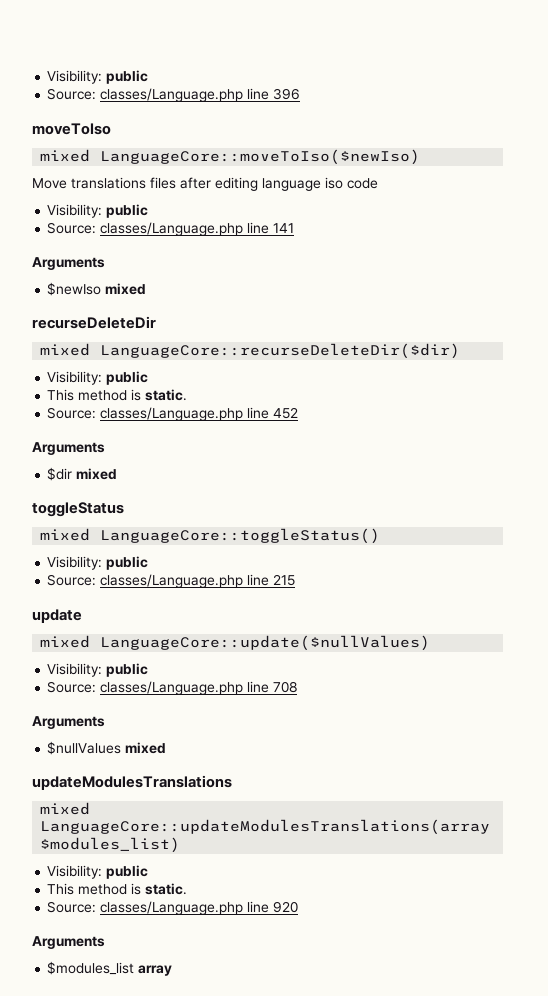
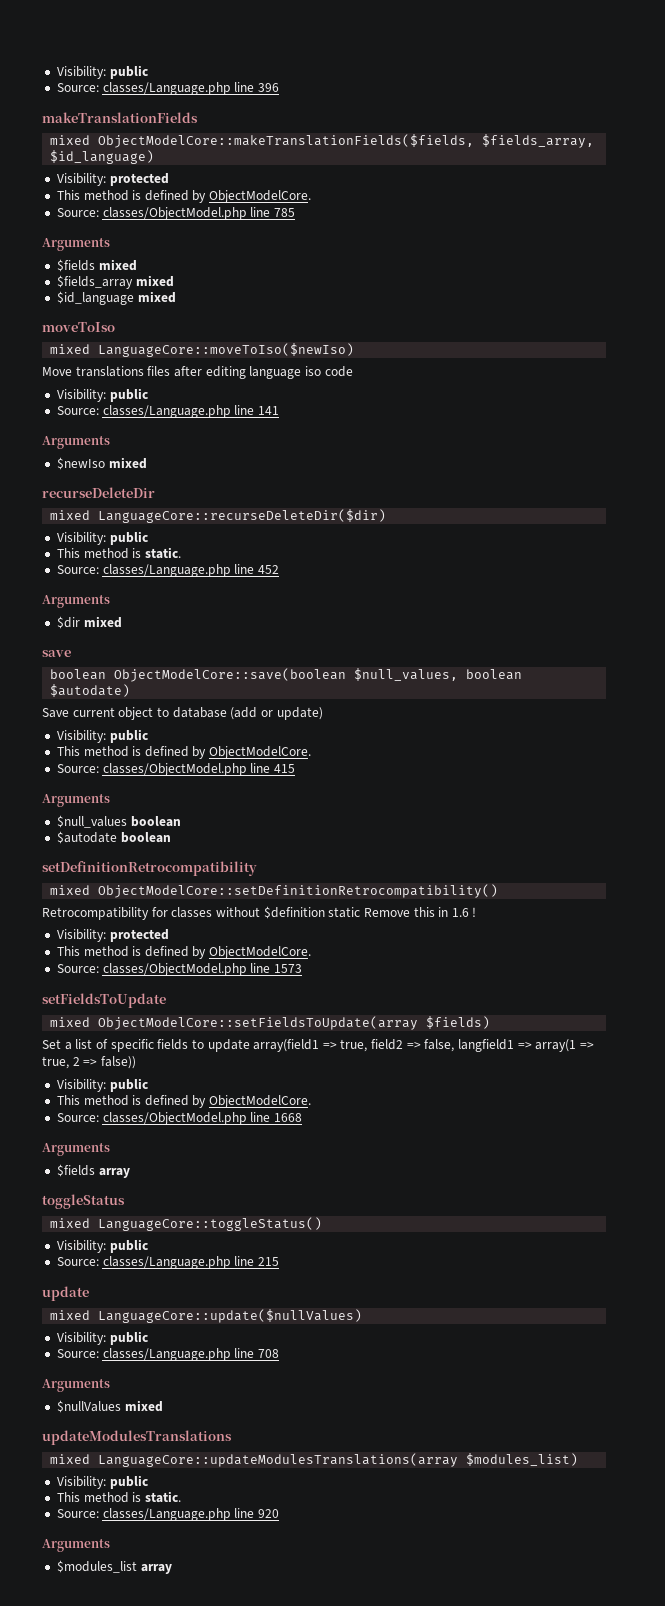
+ makeTranslationFields
+ mixed ObjectModelCore::makeTranslationFields($fields, $fields_array, $id_language)
+ Visibility: protected
+ This method is defined by ObjectModelCore.
+ Source: classes/ObjectModel.php line 785
+ Arguments
+ $fields mixed
+ $fields_array mixed
+ $id_language mixed
+ save
+ boolean ObjectModelCore::save(boolean $null_values, boolean $autodate)
+ Save current object to database (add or update)
+ Visibility: public
+ This method is defined by ObjectModelCore.
+ Source: classes/ObjectModel.php line 415
+ Arguments
+ $null_values boolean
+ $autodate boolean
+ setDefinitionRetrocompatibility
+ mixed ObjectModelCore::setDefinitionRetrocompatibility()
+ Retrocompatibility for classes without $definition static Remove this in 1.6 !
+ Visibility: protected
+ This method is defined by ObjectModelCore.
+ Source: classes/ObjectModel.php line 1573
+ setFieldsToUpdate
+ mixed ObjectModelCore::setFieldsToUpdate(array $fields)
+ Set a list of specific fields to update array(field1 => true, field2 => false, langfield1 => array(1 => true, 2 => false))
+ Visibility: public
+ This method is defined by ObjectModelCore.
+ Source: classes/ObjectModel.php line 1668
+ Arguments
+ $fields array

